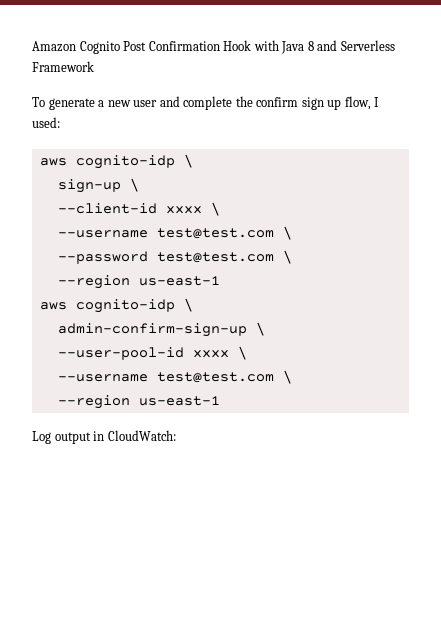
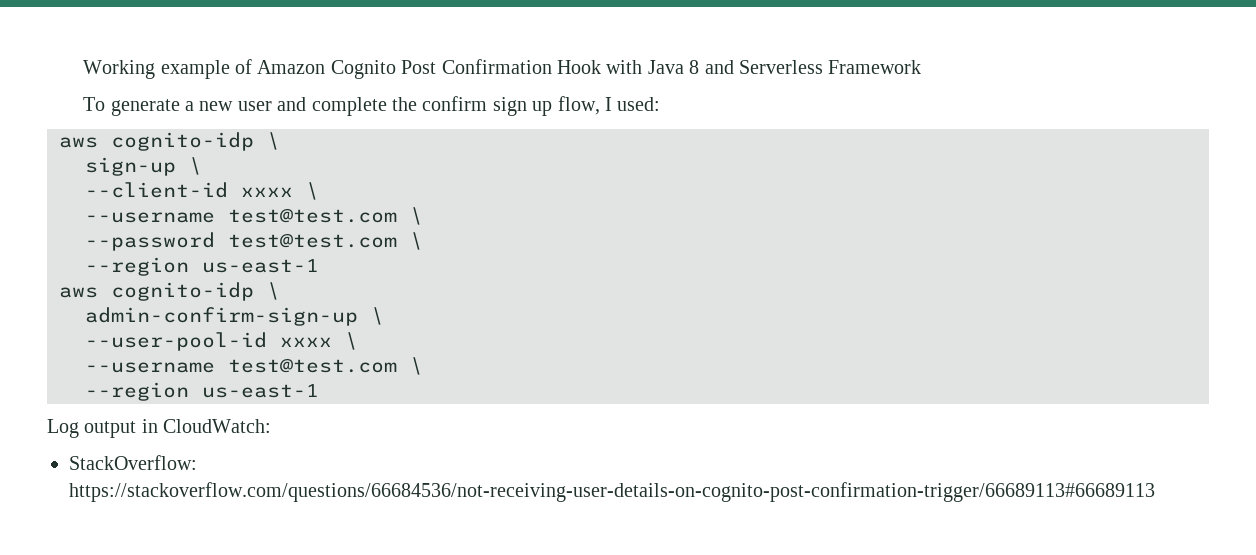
- Amazon Cognito Post Confirmation Hook with Java 8 and Serverless Framework
+ Working example of Amazon Cognito Post Confirmation Hook with Java 8 and Serverless Framework
+ StackOverflow: https://stackoverflow.com/questions/66684536/not-receiving-user-details-on-cognito-post-confirmation-trigger/66689113#66689113

